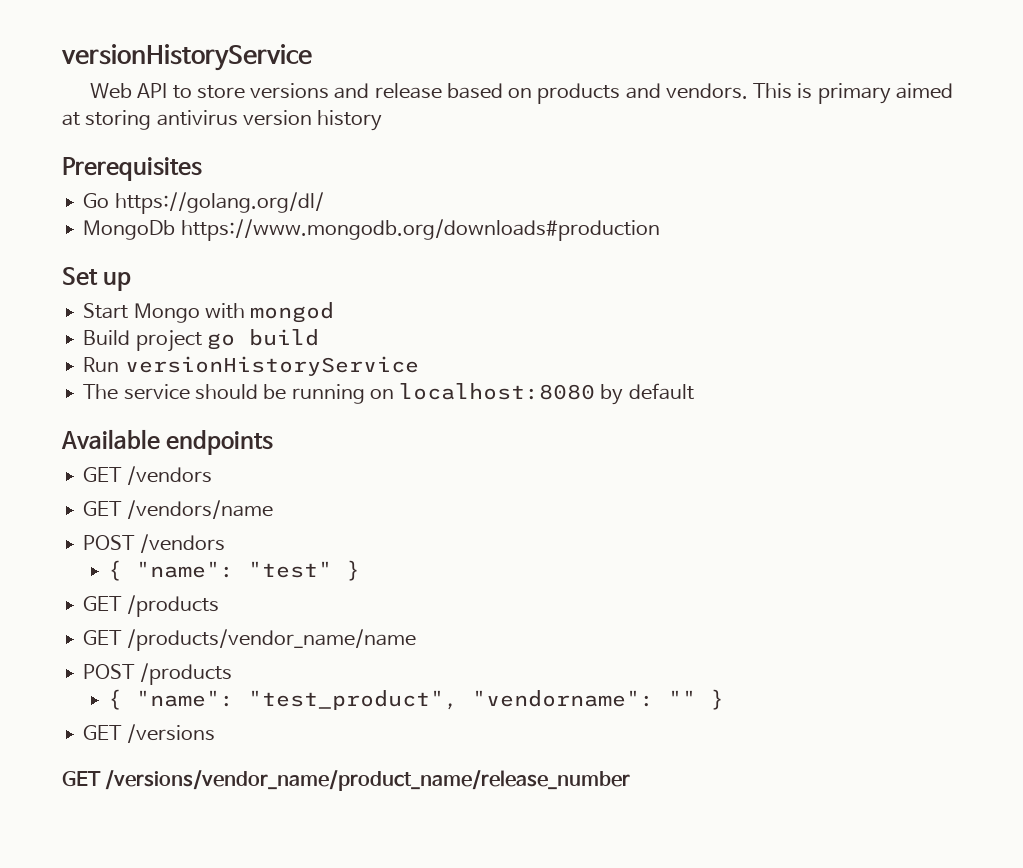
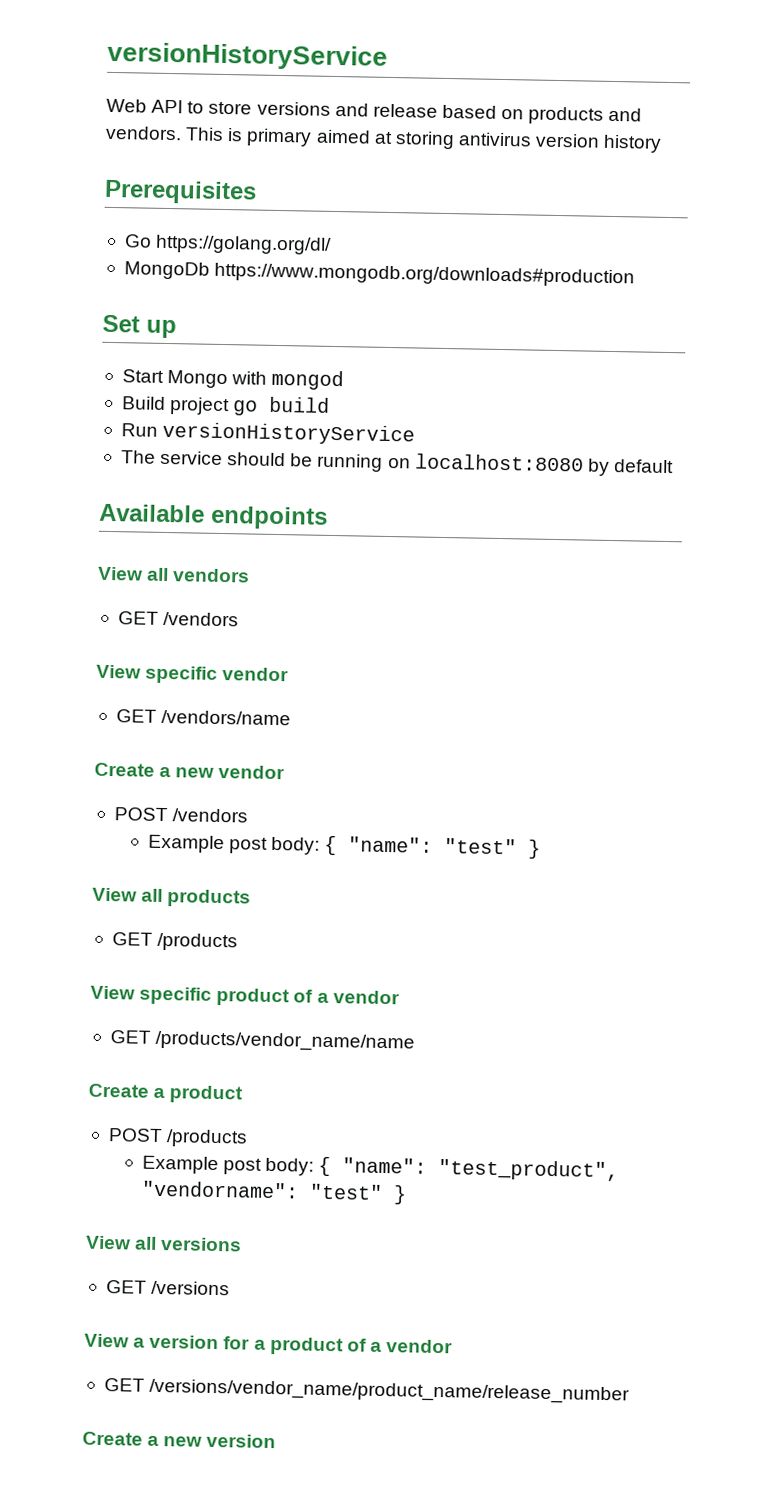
+ View all vendors
+ View specific vendor
+ Create a new vendor
- { "name": "test" }
+ Example post body: { "name": "test" }
+ View all products
+ View specific product of a vendor
+ Create a product
- { "name": "test_product", "vendorname": "" }
+ Example post body: { "name": "test_product", "vendorname": "test" }
+ View all versions
+ View a version for a product of a vendor
  GET /versions/vendor_name/product_name/release_number
+ Create a new version

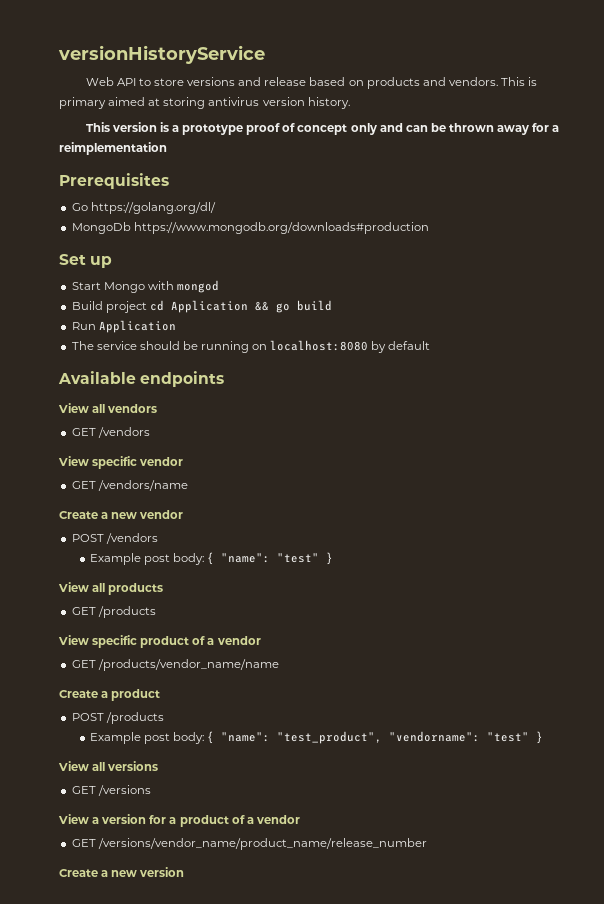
- This is primary aimed at storing antivirus version history
+ This is primary aimed at storing antivirus version history.
+ This version is a prototype proof of concept only and can be thrown away for a reimplementation
- Build project go build
+ Build project cd Application && go build
- Run versionHistoryService
+ Run Application

